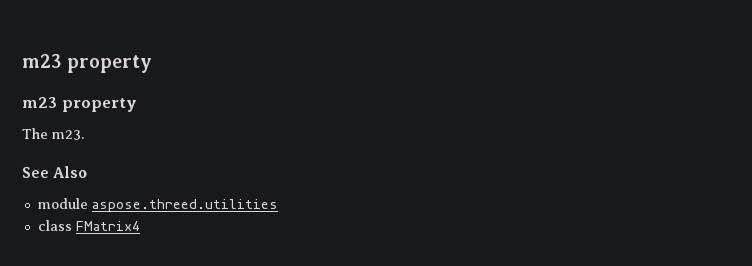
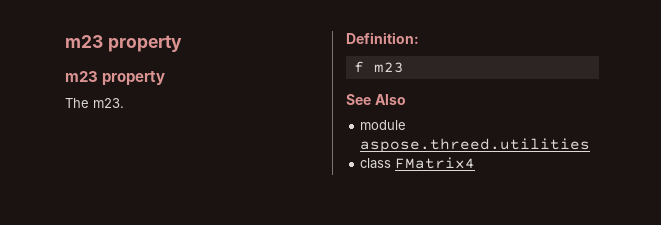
+ Definition:
+ f m23

